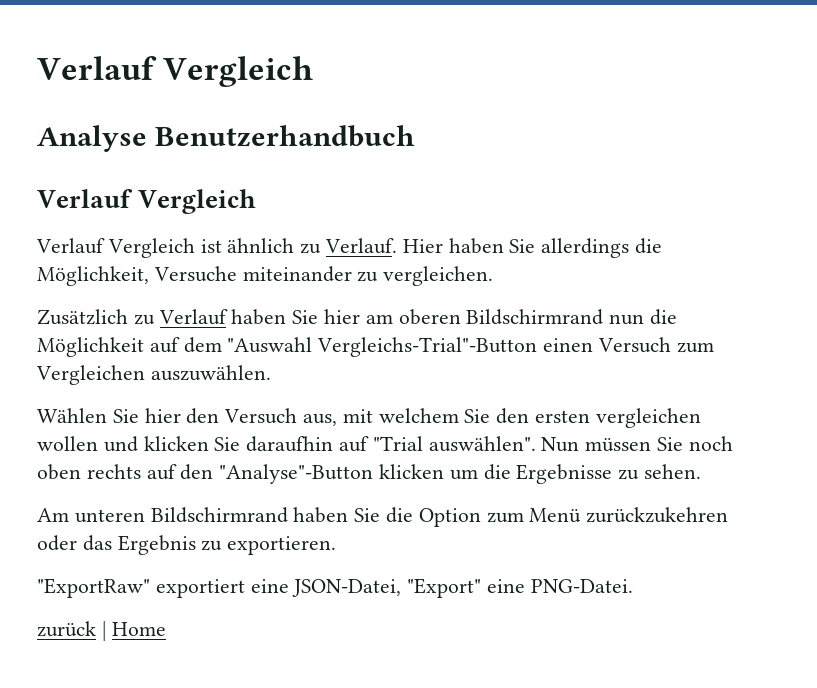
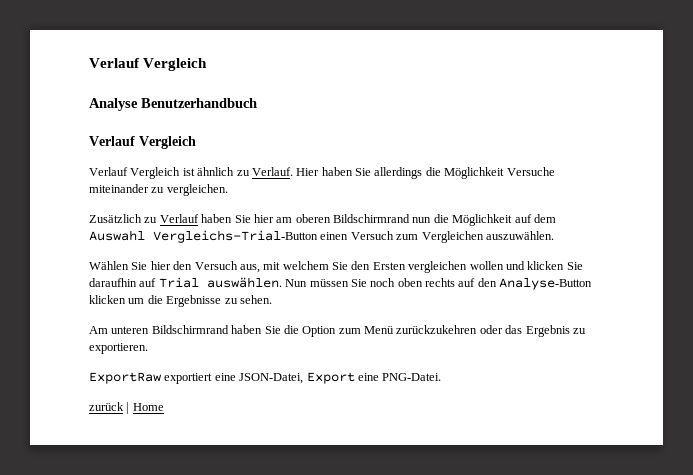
- Hier haben Sie allerdings die Möglichkeit, Versuche miteinander zu vergleichen.
+ Hier haben Sie allerdings die Möglichkeit Versuche miteinander zu vergleichen.
- Zusätzlich zu Verlauf haben Sie hier am oberen Bildschirmrand nun die Möglichkeit auf dem "Auswahl Vergleichs-Trial"-Button einen Versuch zum Vergleichen auszuwählen.
+ Zusätzlich zu Verlauf haben Sie hier am oberen Bildschirmrand nun die Möglichkeit auf dem Auswahl Vergleichs-Trial-Button einen Versuch zum Vergleichen auszuwählen.
- Wählen Sie hier den Versuch aus, mit welchem Sie den ersten vergleichen wollen und klicken Sie daraufhin auf "Trial auswählen".
+ Wählen Sie hier den Versuch aus, mit welchem Sie den Ersten vergleichen wollen und klicken Sie daraufhin auf Trial auswählen.
- Nun müssen Sie noch oben rechts auf den "Analyse"-Button klicken um die Ergebnisse zu sehen.
+ Nun müssen Sie noch oben rechts auf den Analyse-Button klicken um die Ergebnisse zu sehen.
- "ExportRaw" exportiert eine JSON-Datei, "Export" eine PNG-Datei.
+ ExportRaw exportiert eine JSON-Datei, Export eine PNG-Datei.

